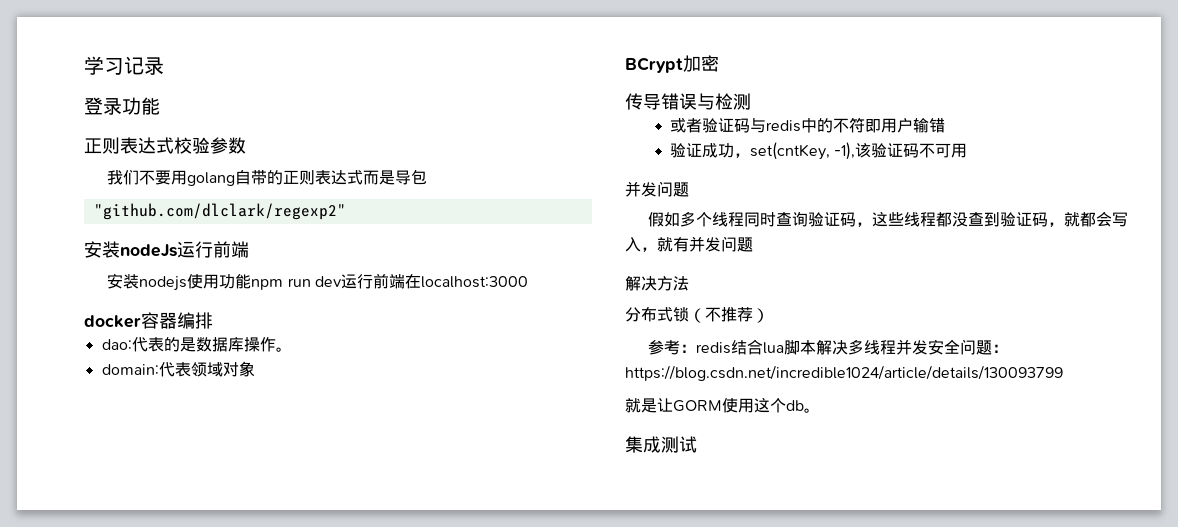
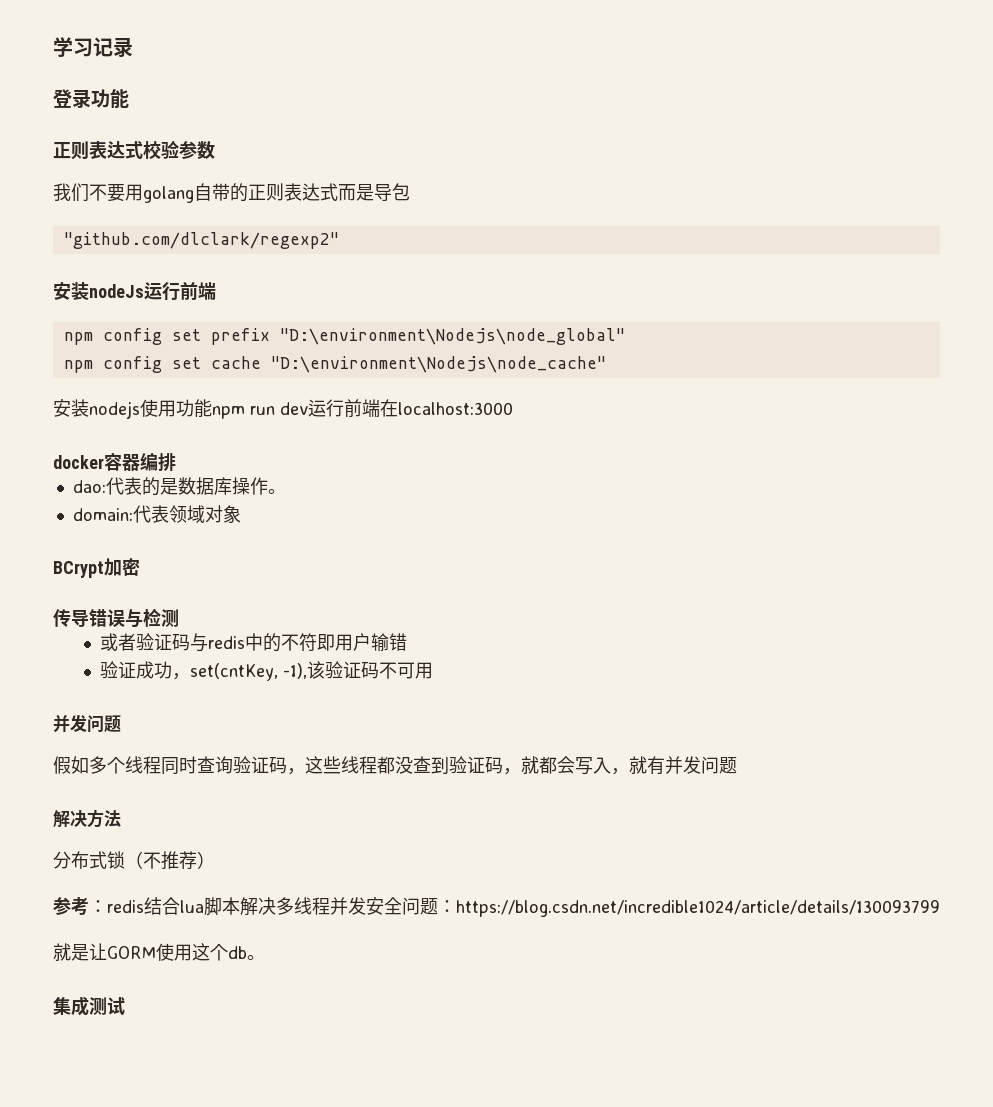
+ npm config set prefix "D:\environment\Nodejs\node_global"
+ npm config set cache "D:\environment\Nodejs\node_cache"

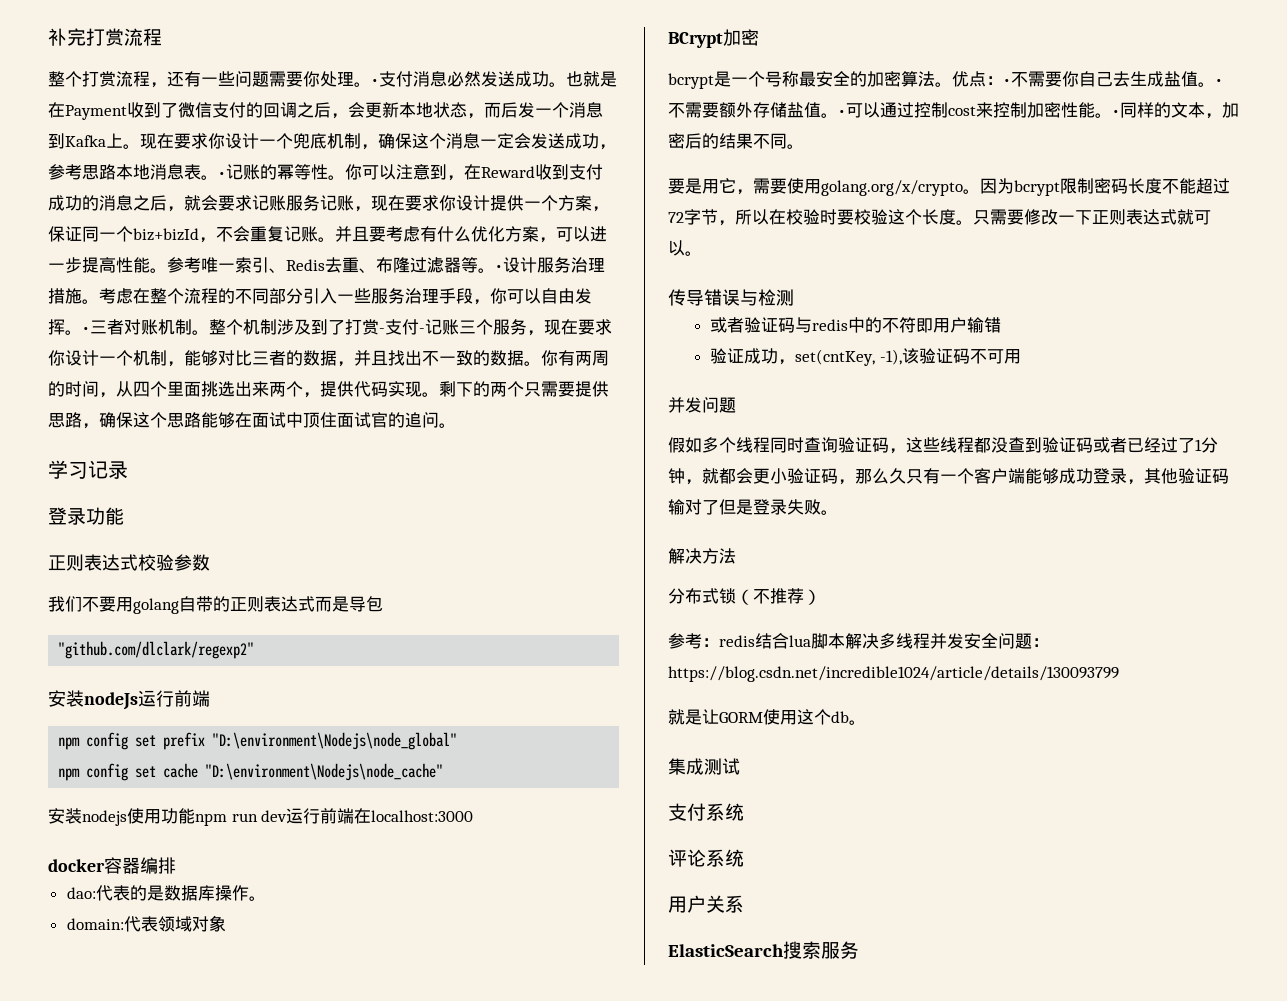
+ 补完打赏流程
+ 整个打赏流程，还有一些问题需要你处理。•支付消息必然发送成功。也就是在Payment收到了微信支付的回调之后，会更新本地状态，而后发一个消息到Kafka上。现在要求你设计一个兜底机制，确保这个消息一定会发送成功，参考思路本地消息表。•记账的幂等性。你可以注意到，在Reward收到支付成功的消息之后，就会要求记账服务记账，现在要求你设计提供一个方案，保证同一个biz+bizId，不会重复记账。并且要考虑有什么优化方案，可以进一步提高性能。参考唯一索引、Redis去重、布隆过滤器等。•设计服务治理措施。考虑在整个流程的不同部分引入一些服务治理手段，你可以自由发挥。•三者对账机制。整个机制涉及到了打赏-支付-记账三个服务，现在要求你设计一个机制，能够对比三者的数据，并且找出不一致的数据。你有两周的时间，从四个里面挑选出来两个，提供代码实现。剩下的两个只需要提供思路，确保这个思路能够在面试中顶住面试官的追问。
+ bcrypt是一个号称最安全的加密算法。优点：•不需要你自己去生成盐值。•不需要额外存储盐值。•可以通过控制cost来控制加密性能。•同样的文本，加密后的结果不同。
+ 要是用它，需要使用golang.org/x/crypto。因为bcrypt限制密码长度不能超过72字节，所以在校验时要校验这个长度。只需要修改一下正则表达式就可以。
- 假如多个线程同时查询验证码，这些线程都没查到验证码，就都会写入，就有并发问题
+ 假如多个线程同时查询验证码，这些线程都没查到验证码或者已经过了1分钟，就都会更小验证码，那么久只有一个客户端能够成功登录，其他验证码输对了但是登录失败。
+ 支付系统
+ 评论系统
+ 用户关系
+ ElasticSearch搜索服务

